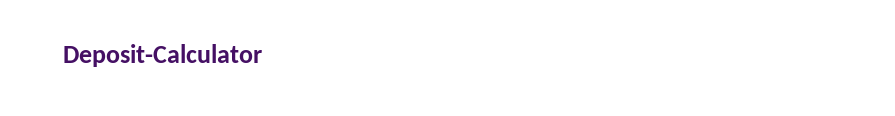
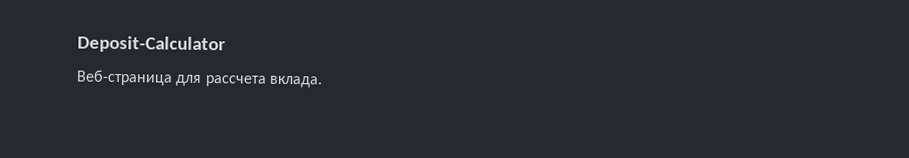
+ Веб-страница для рассчета вклада.

